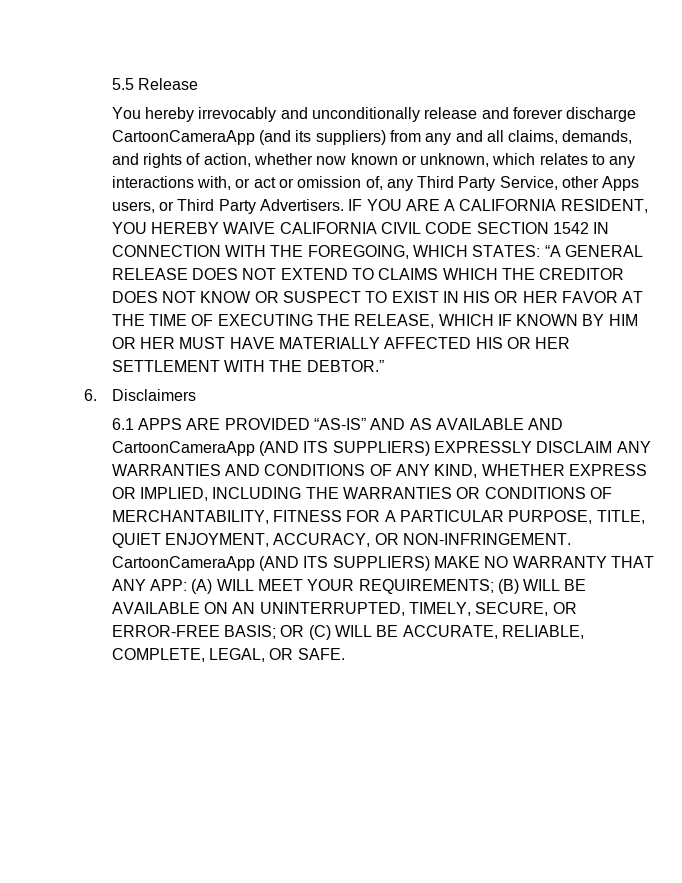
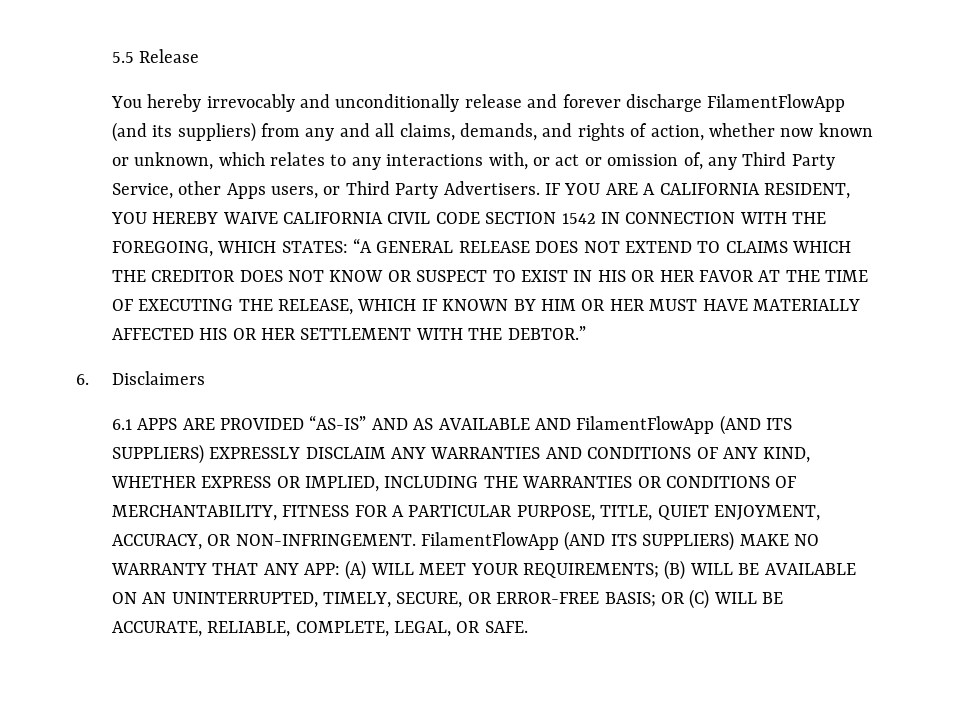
- You hereby irrevocably and unconditionally release and forever discharge CartoonCameraApp (and its suppliers) from any and all claims, demands, and rights of action, whether now known or unknown, which relates to any interactions with, or act or omission of, any Third Party Service, other Apps users, or Third Party Advertisers.
+ You hereby irrevocably and unconditionally release and forever discharge FilamentFlowApp (and its suppliers) from any and all claims, demands, and rights of action, whether now known or unknown, which relates to any interactions with, or act or omission of, any Third Party Service, other Apps users, or Third Party Advertisers.
- 6.1 APPS ARE PROVIDED “AS-IS” AND AS AVAILABLE AND CartoonCameraApp (AND ITS SUPPLIERS) EXPRESSLY DISCLAIM ANY WARRANTIES AND CONDITIONS OF ANY KIND, WHETHER EXPRESS OR IMPLIED, INCLUDING THE WARRANTIES OR CONDITIONS OF MERCHANTABILITY, FITNESS FOR A PARTICULAR PURPOSE, TITLE, QUIET ENJOYMENT, ACCURACY, OR NON-INFRINGEMENT.
+ 6.1 APPS ARE PROVIDED “AS-IS” AND AS AVAILABLE AND FilamentFlowApp (AND ITS SUPPLIERS) EXPRESSLY DISCLAIM ANY WARRANTIES AND CONDITIONS OF ANY KIND, WHETHER EXPRESS OR IMPLIED, INCLUDING THE WARRANTIES OR CONDITIONS OF MERCHANTABILITY, FITNESS FOR A PARTICULAR PURPOSE, TITLE, QUIET ENJOYMENT, ACCURACY, OR NON-INFRINGEMENT.
- CartoonCameraApp (AND ITS SUPPLIERS) MAKE NO WARRANTY THAT ANY APP: (A) WILL MEET YOUR REQUIREMENTS; (B) WILL BE AVAILABLE ON AN UNINTERRUPTED, TIMELY, SECURE, OR ERROR-FREE BASIS; OR (C) WILL BE ACCURATE, RELIABLE, COMPLETE, LEGAL, OR SAFE.
+ FilamentFlowApp (AND ITS SUPPLIERS) MAKE NO WARRANTY THAT ANY APP: (A) WILL MEET YOUR REQUIREMENTS; (B) WILL BE AVAILABLE ON AN UNINTERRUPTED, TIMELY, SECURE, OR ERROR-FREE BASIS; OR (C) WILL BE ACCURATE, RELIABLE, COMPLETE, LEGAL, OR SAFE.

